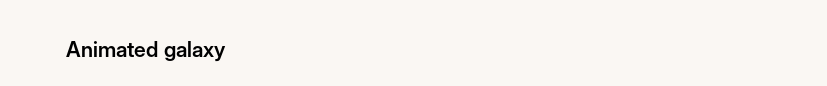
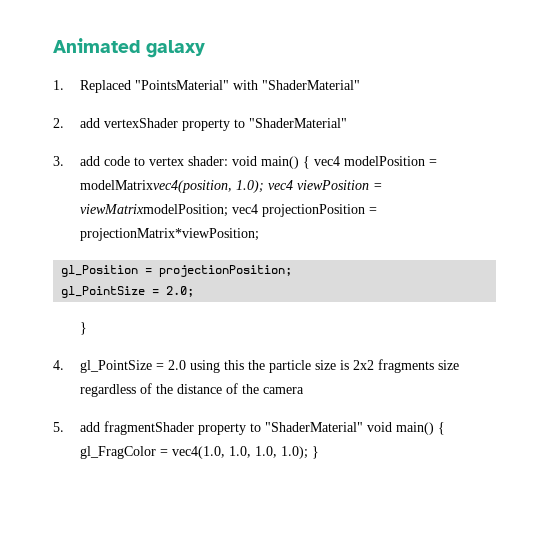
+ 1. Replaced "PointsMaterial" with "ShaderMaterial"
+ 2. add vertexShader property to "ShaderMaterial"
+ 3. add code to vertex shader: void main() { vec4 modelPosition = modelMatrixvec4(position, 1.0); vec4 viewPosition = viewMatrixmodelPosition; vec4 projectionPosition = projectionMatrix*viewPosition;
+ gl_Position = projectionPosition;
+ gl_PointSize = 2.0;
+ }
+ 4. gl_PointSize = 2.0 using this the particle size is 2x2 fragments size regardless of the distance of the camera
+ 5. add fragmentShader property to "ShaderMaterial" void main() { gl_FragColor = vec4(1.0, 1.0, 1.0, 1.0); }

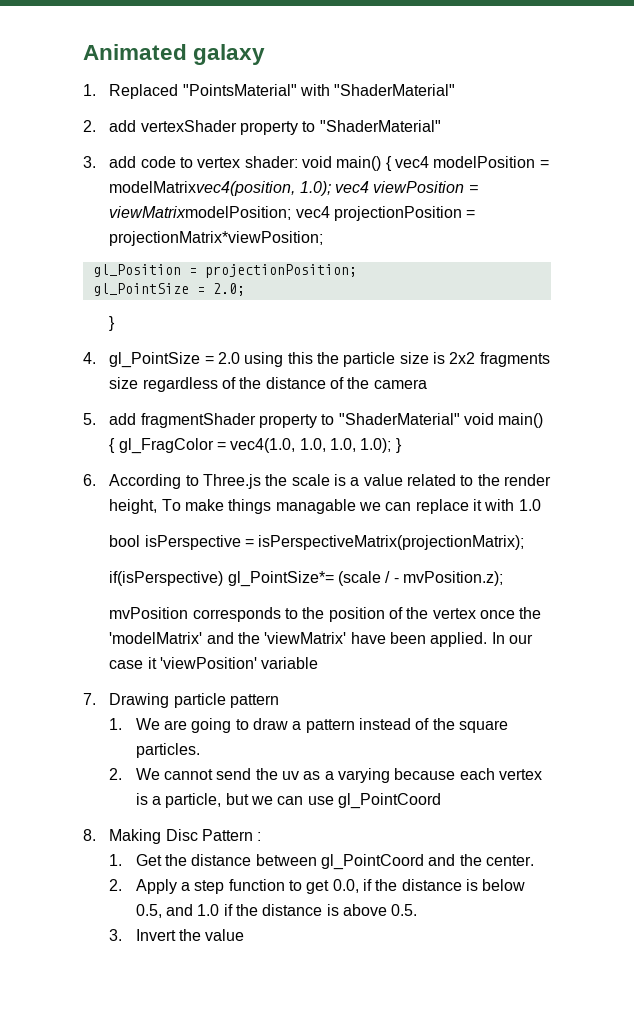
+ 6. According to Three.js the scale is a value related to the render height, To make things managable we can replace it with 1.0
+ bool isPerspective = isPerspectiveMatrix(projectionMatrix);
+ if(isPerspective) gl_PointSize*= (scale / - mvPosition.z);
+ mvPosition corresponds to the position of the vertex once the 'modelMatrix' and the 'viewMatrix' have been applied. In our case it 'viewPosition' variable
+ 7. Drawing particle pattern
+ 1. We are going to draw a pattern instead of the square particles.
+ 2. We cannot send the uv as a varying because each vertex is a particle, but we can use gl_PointCoord
+ 8. Making Disc Pattern :
+ 1. Get the distance between gl_PointCoord and the center.
+ 2. Apply a step function to get 0.0, if the distance is below 0.5, and 1.0 if the distance is above 0.5.
+ 3. Invert the value

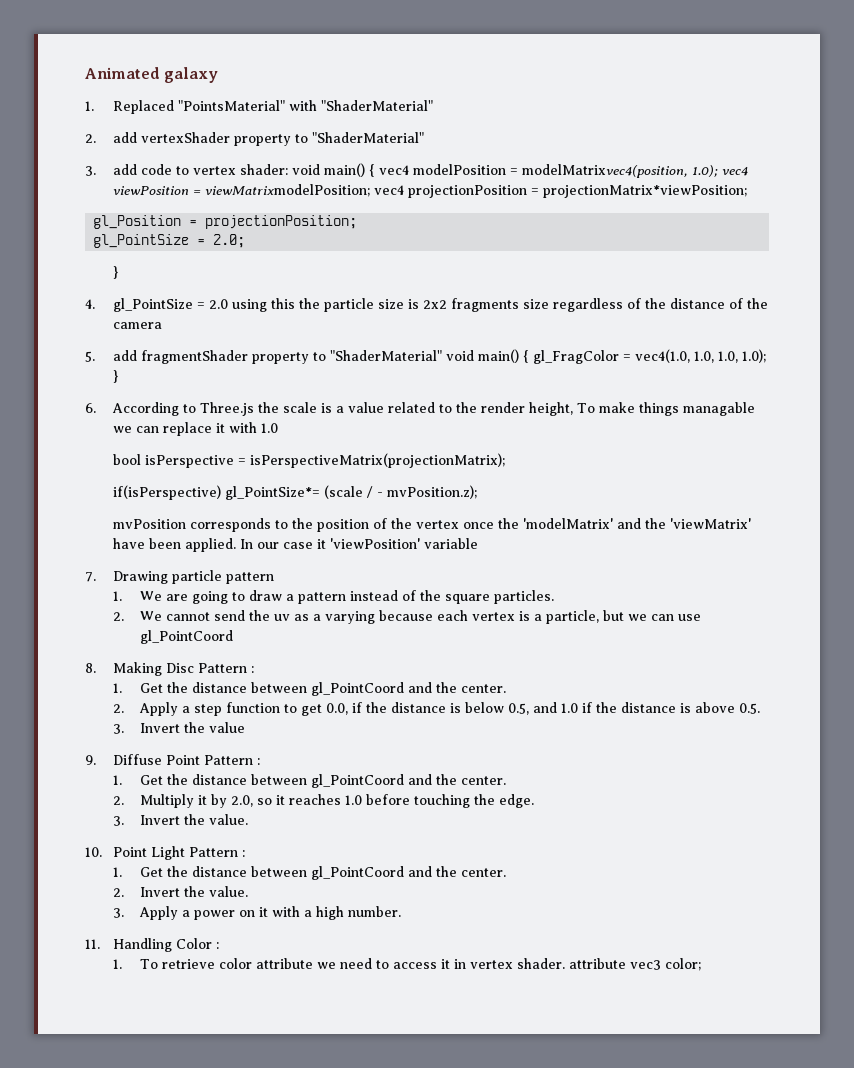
+ 9. Diffuse Point Pattern :
+ 1. Get the distance between gl_PointCoord and the center.
+ 2. Multiply it by 2.0, so it reaches 1.0 before touching the edge.
+ 3. Invert the value.
+ 10. Point Light Pattern :
+ 1. Get the distance between gl_PointCoord and the center.
+ 2. Invert the value.
+ 3. Apply a power on it with a high number.
+ 11. Handling Color :
+ 1. To retrieve color attribute we need to access it in vertex shader. attribute vec3 color;

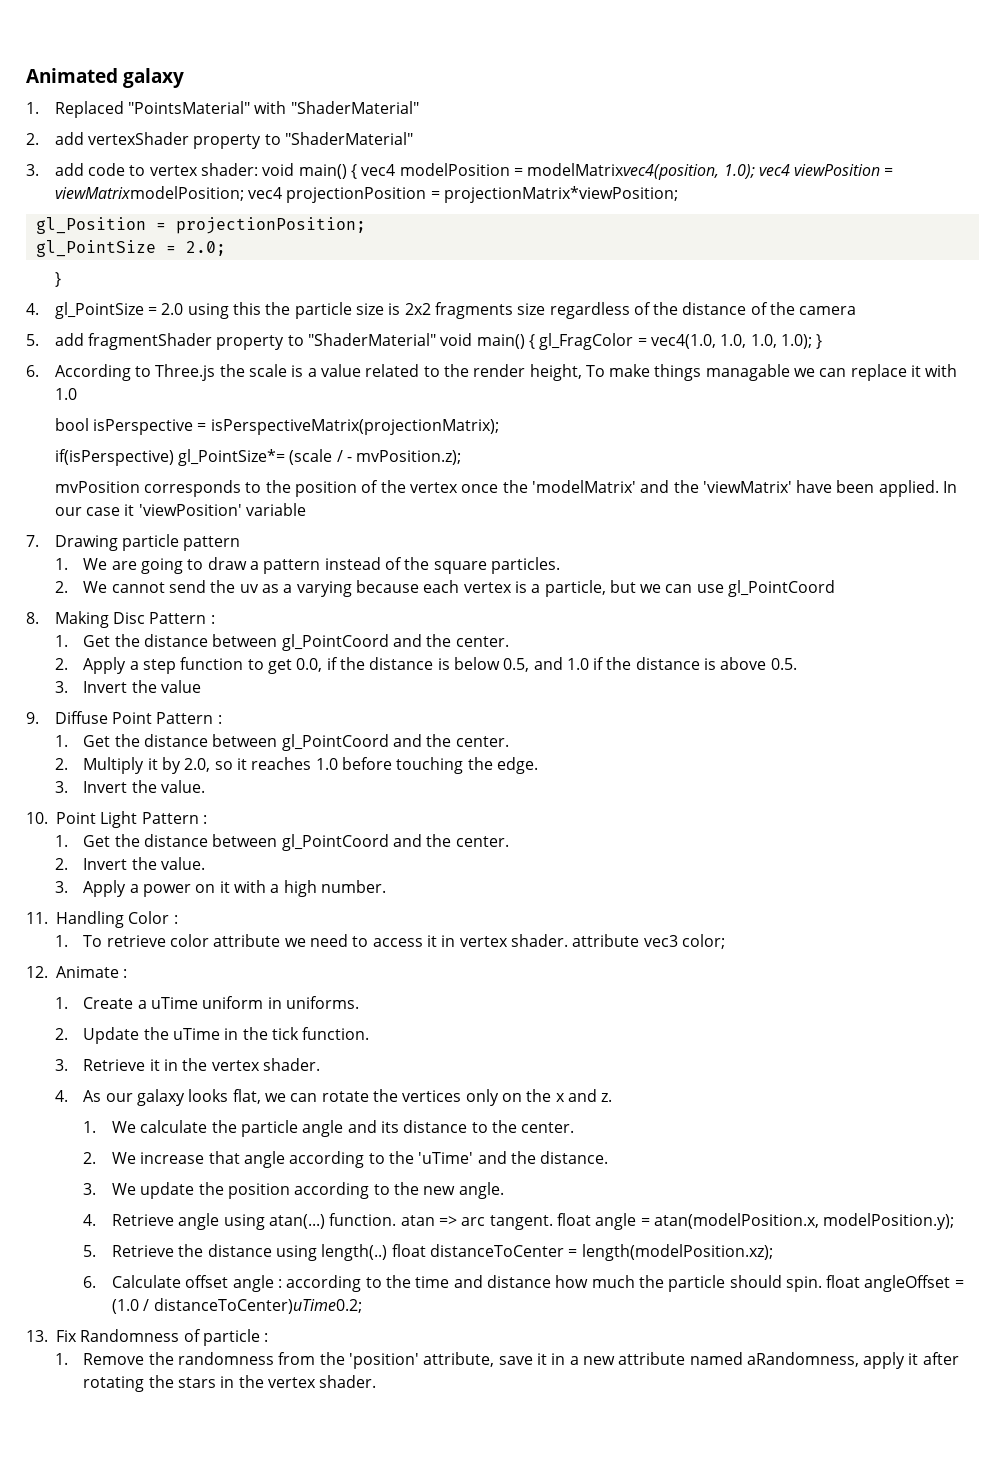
+ 12. Animate :
+ 1. Create a uTime uniform in uniforms.
+ 2. Update the uTime in the tick function.
+ 3. Retrieve it in the vertex shader.
+ 4. As our galaxy looks flat, we can rotate the vertices only on the x and z.
+ 1. We calculate the particle angle and its distance to the center.
+ 2. We increase that angle according to the 'uTime' and the distance.
+ 3. We update the position according to the new angle.
+ 4. Retrieve angle using atan(...) function. atan => arc tangent. float angle = atan(modelPosition.x, modelPosition.y);
+ 5. Retrieve the distance using length(..) float distanceToCenter = length(modelPosition.xz);
+ 6. Calculate offset angle : according to the time and distance how much the particle should spin. float angleOffset = (1.0 / distanceToCenter)uTime0.2;
+ 13. Fix Randomness of particle :
+ 1. Remove the randomness from the 'position' attribute, save it in a new attribute named aRandomness, apply it after rotating the stars in the vertex shader.

